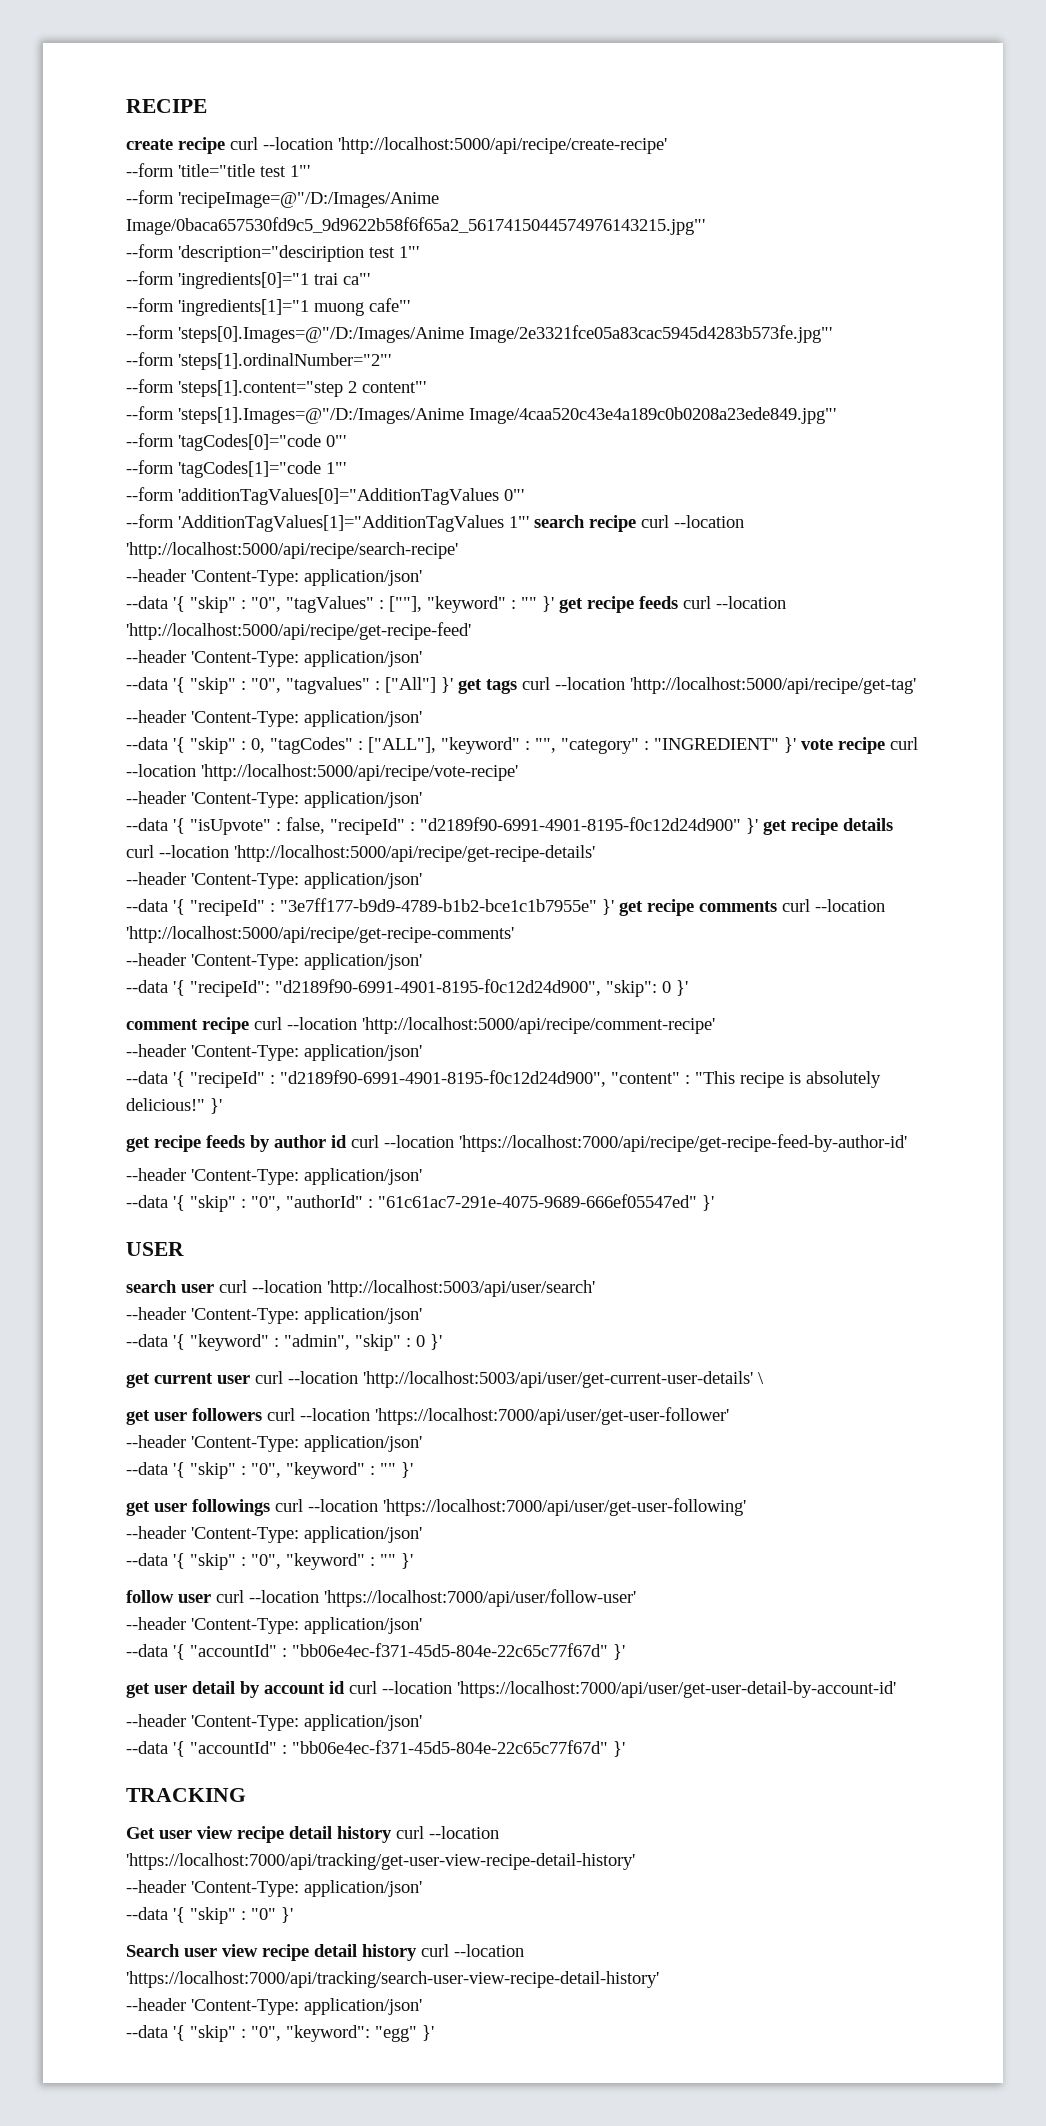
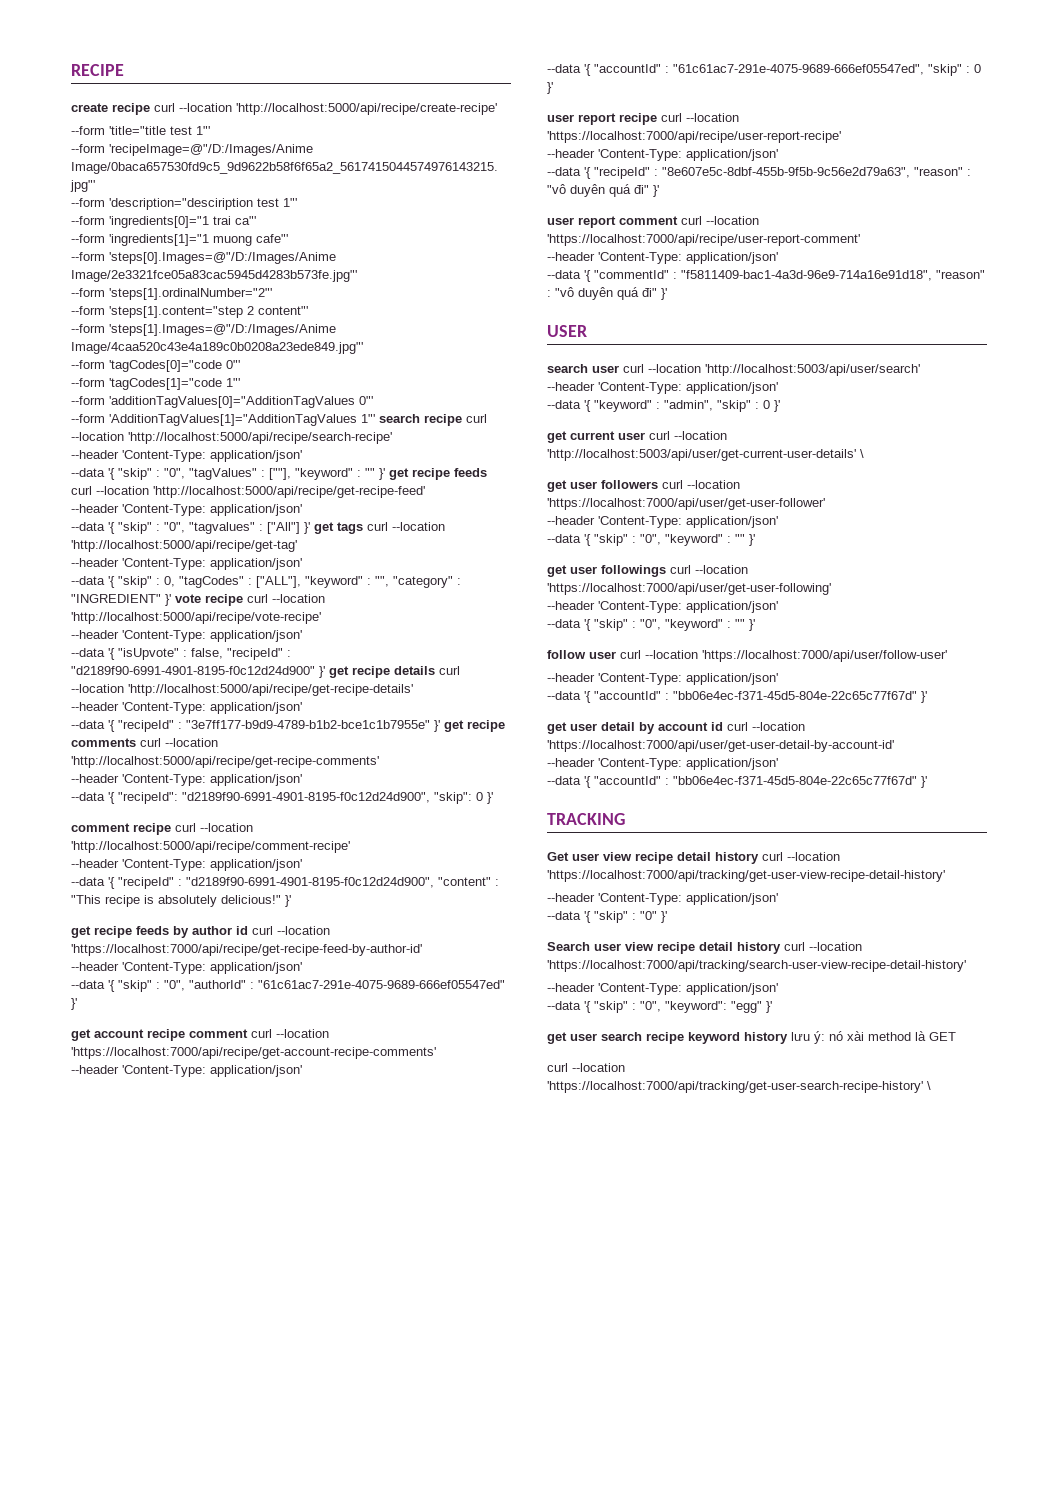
+ get account recipe comment curl --location 'https://localhost:7000/api/recipe/get-account-recipe-comments'
+ --header 'Content-Type: application/json'
+ --data '{ "accountId" : "61c61ac7-291e-4075-9689-666ef05547ed", "skip" : 0 }'
+ user report recipe curl --location 'https://localhost:7000/api/recipe/user-report-recipe'
+ --header 'Content-Type: application/json'
+ --data '{ "recipeId" : "8e607e5c-8dbf-455b-9f5b-9c56e2d79a63", "reason" : "vô duyên quá đi" }'
+ user report comment curl --location 'https://localhost:7000/api/recipe/user-report-comment'
+ --header 'Content-Type: application/json'
+ --data '{ "commentId" : "f5811409-bac1-4a3d-96e9-714a16e91d18", "reason" : "vô duyên quá đi" }'
+ get user search recipe keyword history lưu ý: nó xài method là GET
+ curl --location 'https://localhost:7000/api/tracking/get-user-search-recipe-history' \

